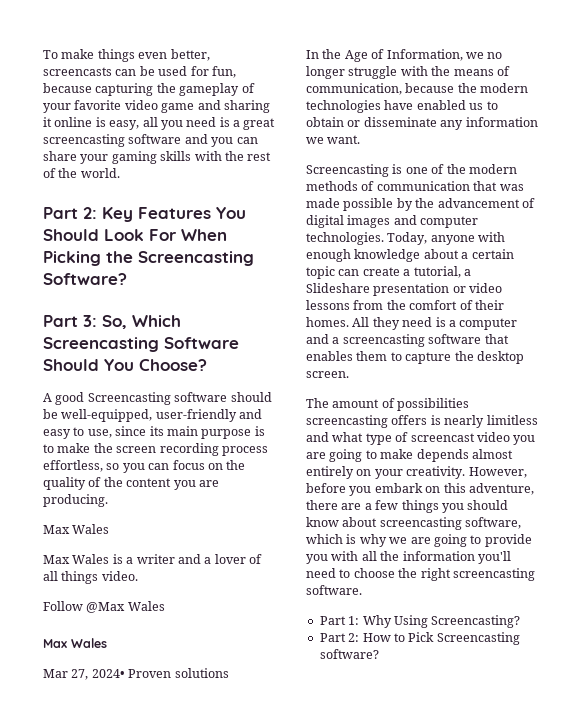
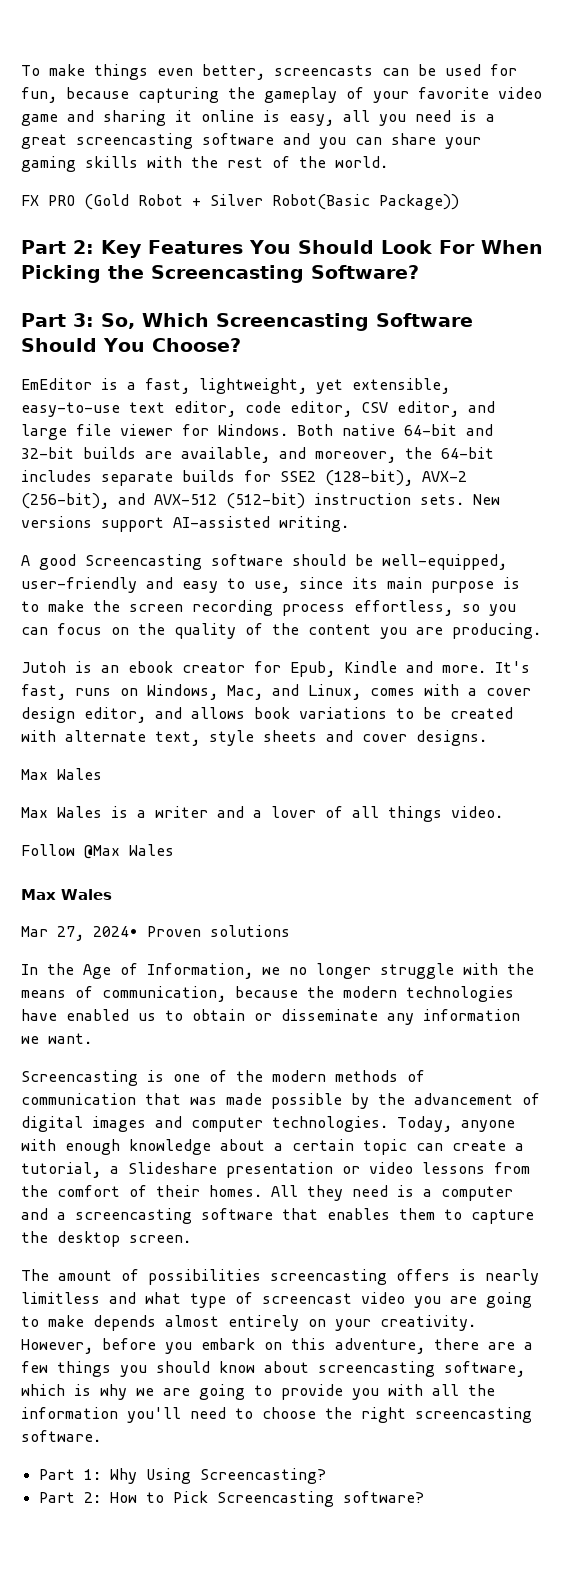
+ FX PRO (Gold Robot + Silver Robot(Basic Package))
+ EmEditor is a fast, lightweight, yet extensible, easy-to-use text editor, code editor, CSV editor, and large file viewer for Windows. Both native 64-bit and 32-bit builds are available, and moreover, the 64-bit includes separate builds for SSE2 (128-bit), AVX-2 (256-bit), and AVX-512 (512-bit) instruction sets. New versions support AI-assisted writing.
+ Jutoh is an ebook creator for Epub, Kindle and more. It's fast, runs on Windows, Mac, and Linux, comes with a cover design editor, and allows book variations to be created with alternate text, style sheets and cover designs.

